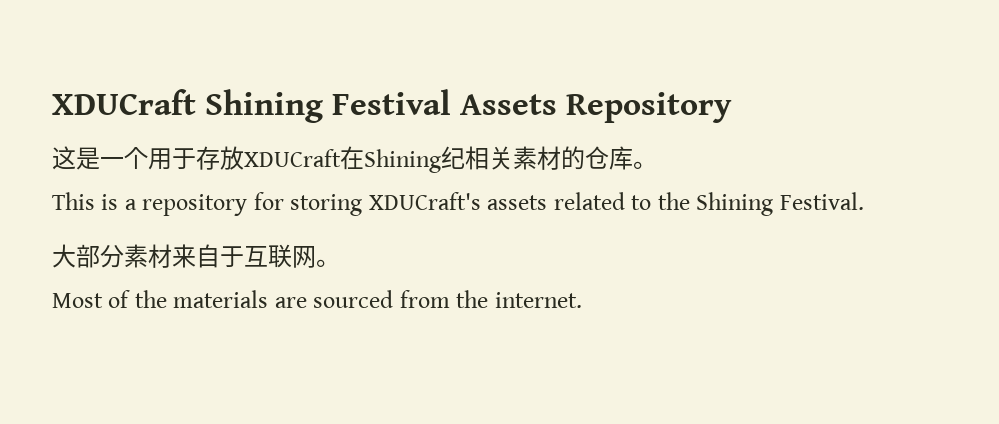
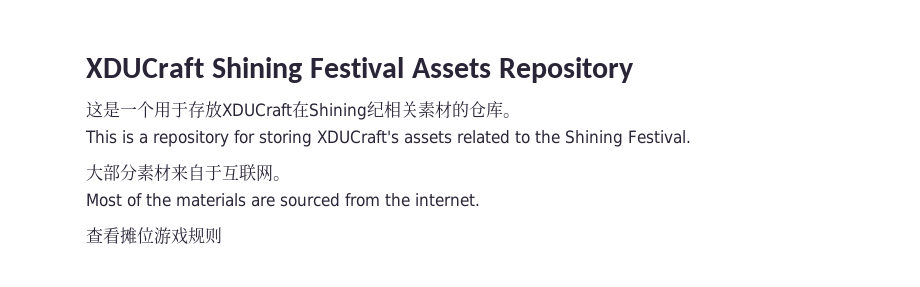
+ 查看摊位游戏规则

